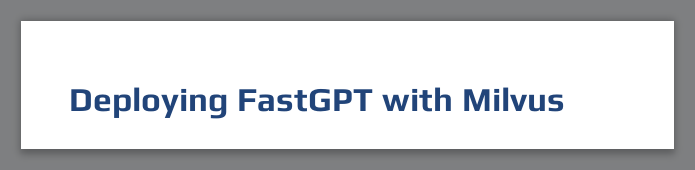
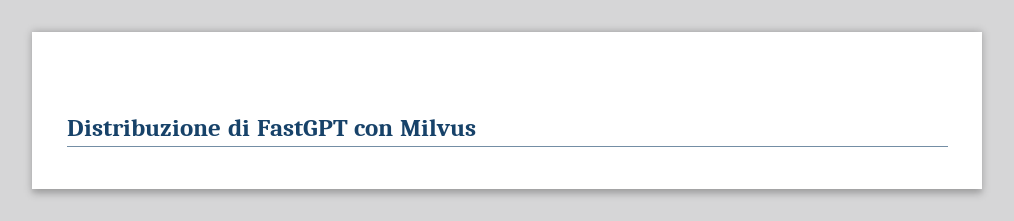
- Deploying FastGPT with Milvus
+ Distribuzione di FastGPT con Milvus

